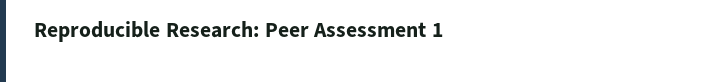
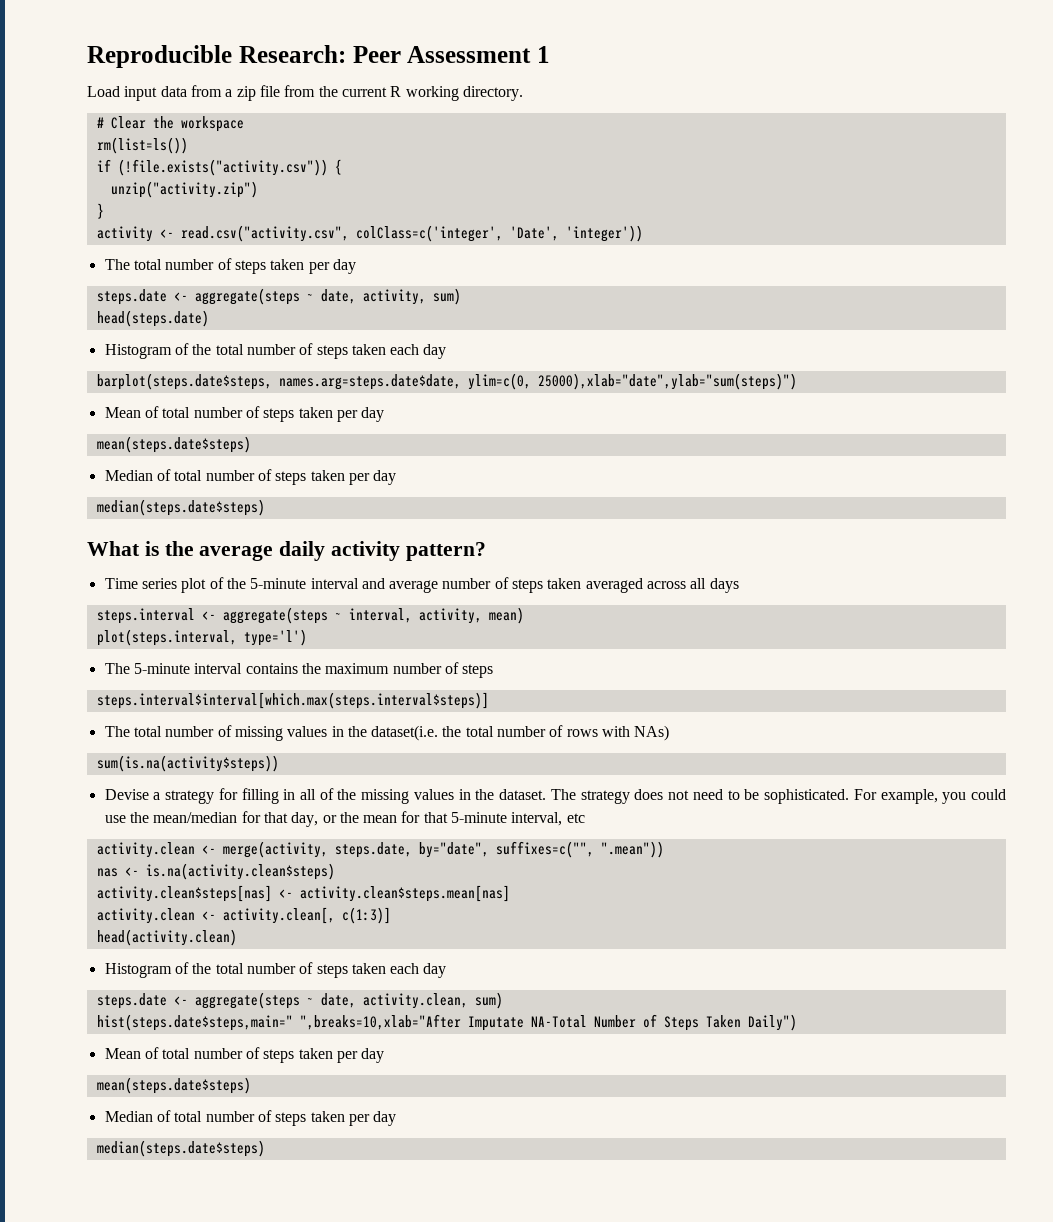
+ Load input data from a zip file from the current R working directory.
+ # Clear the workspace
+ rm(list=ls())
+ if (!file.exists("activity.csv")) {
+ unzip("activity.zip")
+ }
+ activity <- read.csv("activity.csv", colClass=c('integer', 'Date', 'integer'))
+ The total number of steps taken per day
+ steps.date <- aggregate(steps ~ date, activity, sum)
+ head(steps.date)
+ Histogram of the total number of steps taken each day
+ barplot(steps.date$steps, names.arg=steps.date$date, ylim=c(0, 25000),xlab="date",ylab="sum(steps)")
+ Mean of total number of steps taken per day
+ mean(steps.date$steps)
+ Median of total number of steps taken per day
+ median(steps.date$steps)
+ What is the average daily activity pattern?
+ Time series plot of the 5-minute interval and average number of steps taken averaged across all days
+ steps.interval <- aggregate(steps ~ interval, activity, mean)
+ plot(steps.interval, type='l')
+ The 5-minute interval contains the maximum number of steps
+ steps.interval$interval[which.max(steps.interval$steps)]
+ The total number of missing values in the dataset(i.e. the total number of rows with NAs)
+ sum(is.na(activity$steps))
+ Devise a strategy for filling in all of the missing values in the dataset. The strategy does not need to be sophisticated. For example, you could use the mean/median for that day, or the mean for that 5-minute interval, etc
+ activity.clean <- merge(activity, steps.date, by="date", suffixes=c("", ".mean"))
+ nas <- is.na(activity.clean$steps)
+ activity.clean$steps[nas] <- activity.clean$steps.mean[nas]
+ activity.clean <- activity.clean[, c(1:3)]
+ head(activity.clean)
+ Histogram of the total number of steps taken each day
+ steps.date <- aggregate(steps ~ date, activity.clean, sum)
+ hist(steps.date$steps,main=" ",breaks=10,xlab="After Imputate NA-Total Number of Steps Taken Daily")
+ Mean of total number of steps taken per day
+ mean(steps.date$steps)
+ Median of total number of steps taken per day
+ median(steps.date$steps)

